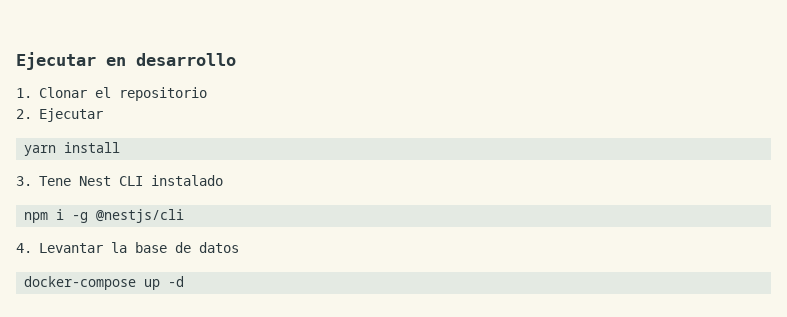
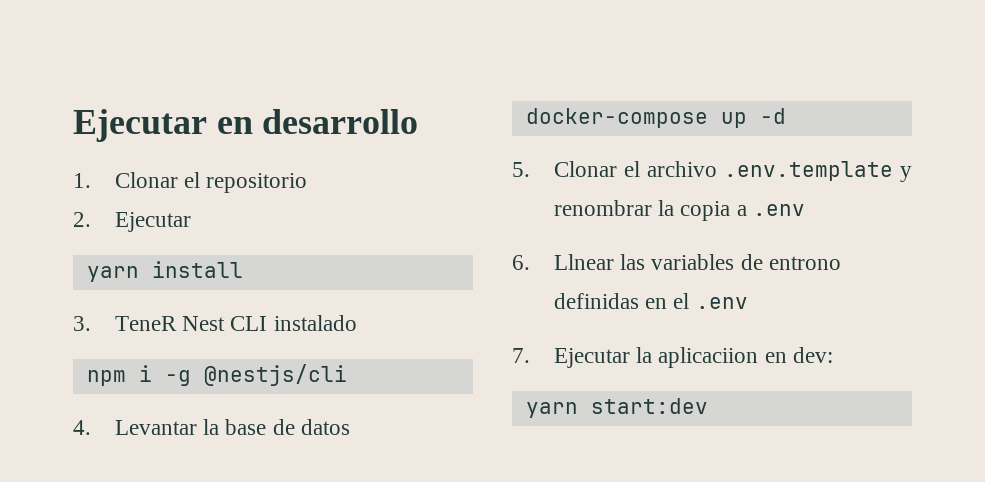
- 3. Tene Nest CLI instalado
+ 3. TeneR Nest CLI instalado
+ 5. Clonar el archivo .env.template y renombrar la copia a .env
+ 6. Llnear las variables de entrono definidas en el .env
+ 7. Ejecutar la aplicaciion en dev:
+ yarn start:dev

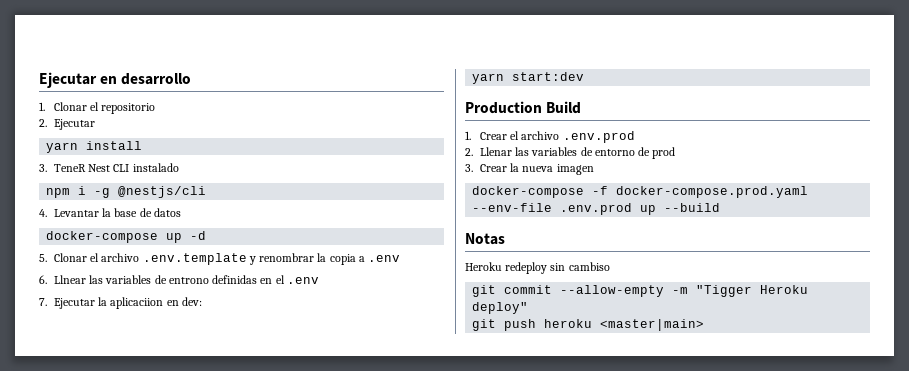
+ Production Build
+ 1. Crear el archivo .env.prod
+ 2. Llenar las variables de entorno de prod
+ 3. Crear la nueva imagen
+ docker-compose -f docker-compose.prod.yaml --env-file .env.prod up --build
+ Notas
+ Heroku redeploy sin cambiso
+ git commit --allow-empty -m "Tigger Heroku deploy"
+ git push heroku <master|main>

